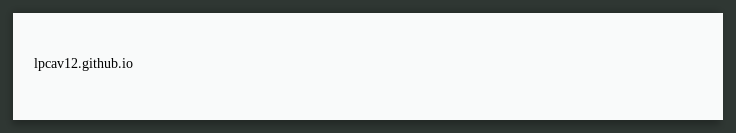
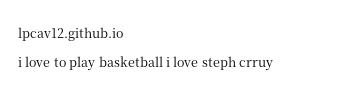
+ i love to play basketball i love steph crruy

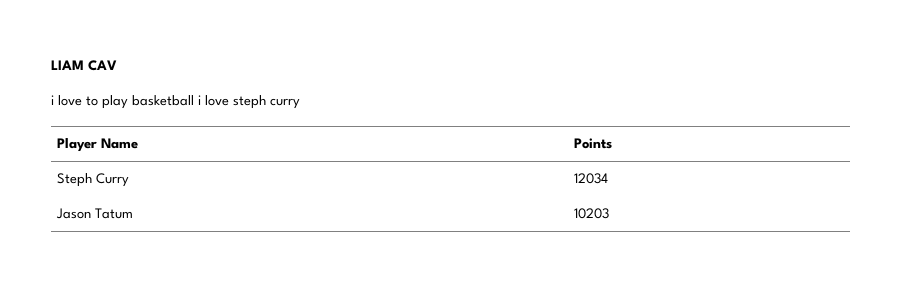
- lpcav12.github.io
+ LIAM CAV
- i love to play basketball i love steph crruy
+ i love to play basketball i love steph curry
+ Player Name | Points
+ Steph Curry | 12034
+ Jason Tatum | 10203

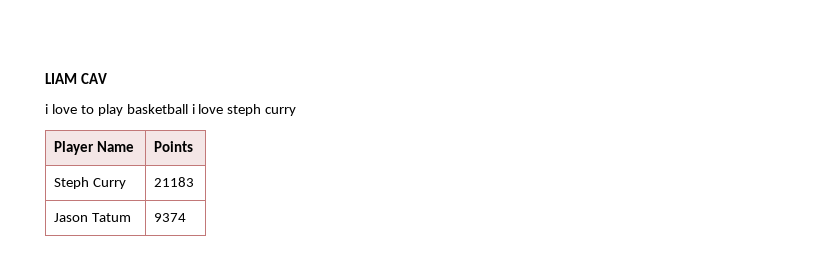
- Steph Curry | 12034
+ Steph Curry | 21183
- Jason Tatum | 10203
+ Jason Tatum | 9374

